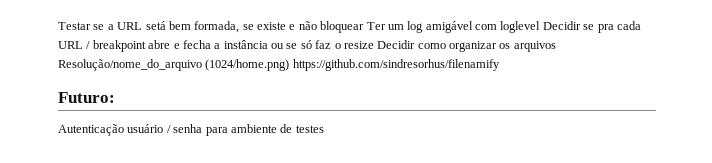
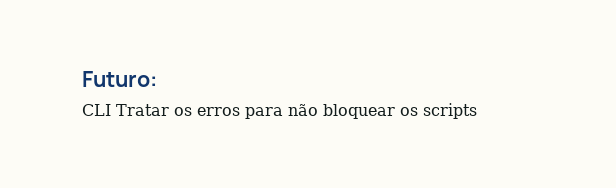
- Testar se a URL setá bem formada, se existe e não bloquear Ter um log amigável com loglevel Decidir se pra cada URL / breakpoint abre e fecha a instância ou se só faz o resize Decidir como organizar os arquivos Resolução/nome_do_arquivo (1024/home.png) https://github.com/sindresorhus/filenamify
  Futuro:
- Autenticação usuário / senha para ambiente de testes
+ CLI Tratar os erros para não bloquear os scripts

